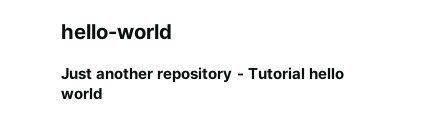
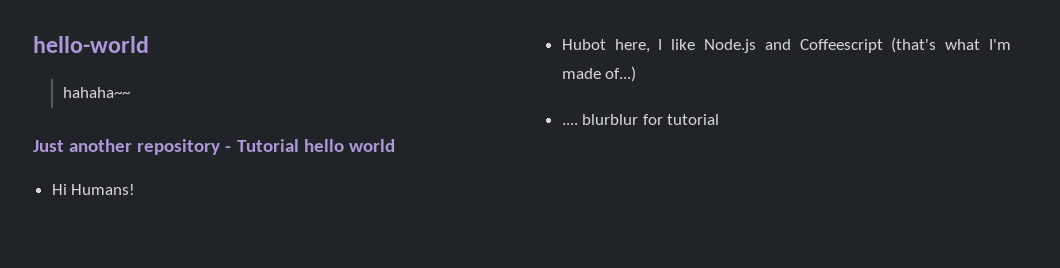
+ hahaha~~
+ Hi Humans!
+ Hubot here, I like Node.js and Coffeescript (that's what I'm made of...)
+ .... blurblur for tutorial

